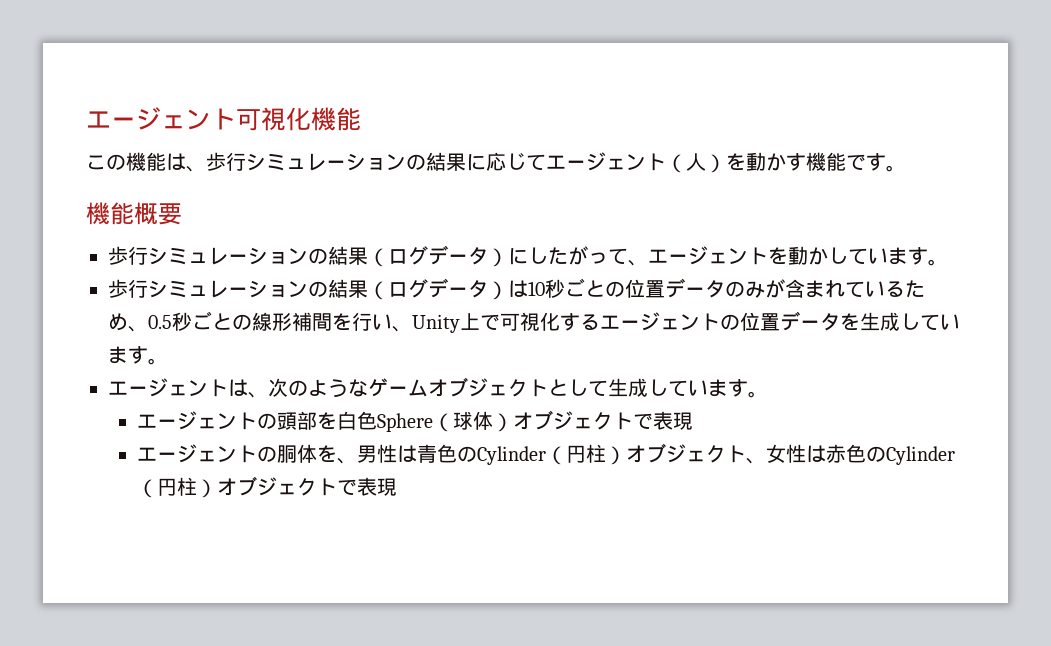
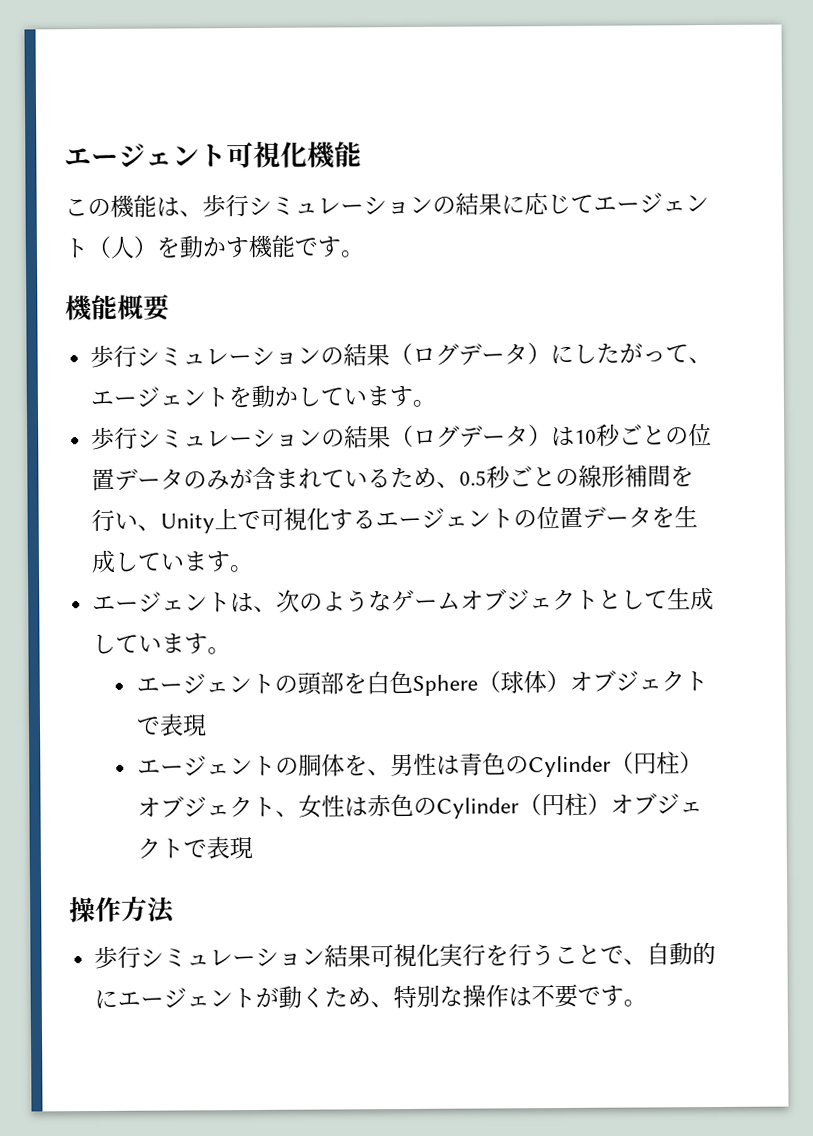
+ 操作方法
+ 歩行シミュレーション結果可視化実行を行うことで、自動的にエージェントが動くため、特別な操作は不要です。

